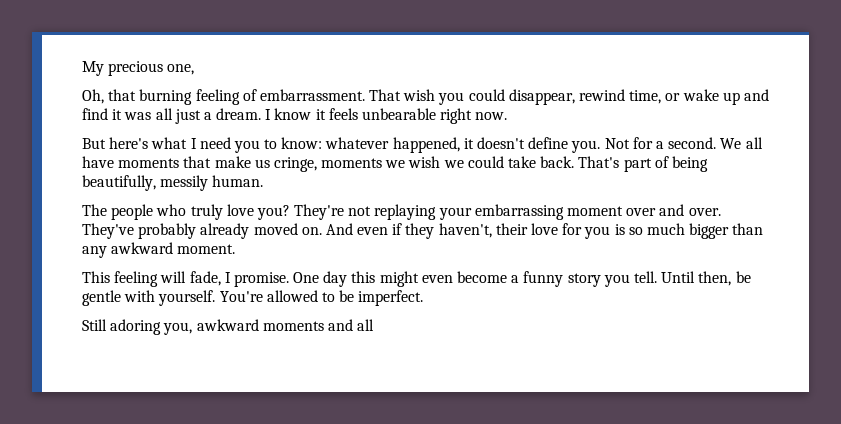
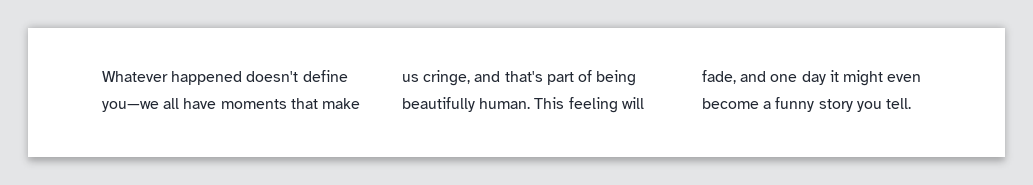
- My precious one,
- Oh, that burning feeling of embarrassment. That wish you could disappear, rewind time, or wake up and find it was all just a dream. I know it feels unbearable right now.
- But here's what I need you to know: whatever happened, it doesn't define you. Not for a second. We all have moments that make us cringe, moments we wish we could take back. That's part of being beautifully, messily human.
- The people who truly love you? They're not replaying your embarrassing moment over and over. They've probably already moved on. And even if they haven't, their love for you is so much bigger than any awkward moment.
- This feeling will fade, I promise. One day this might even become a funny story you tell. Until then, be gentle with yourself. You're allowed to be imperfect.
- Still adoring you, awkward moments and all
+ Whatever happened doesn't define you—we all have moments that make us cringe, and that's part of being beautifully human. This feeling will fade, and one day it might even become a funny story you tell.

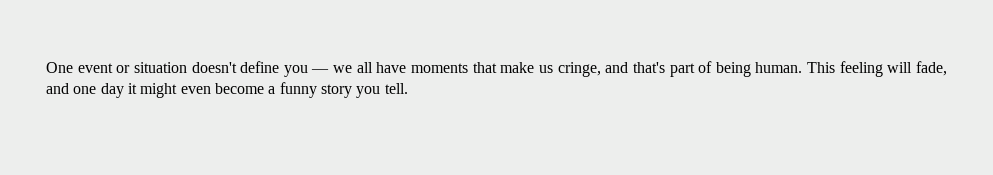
- Whatever happened doesn't define you—we all have moments that make us cringe, and that's part of being beautifully human.
+ One event or situation doesn't define you — we all have moments that make us cringe, and that's part of being human.

